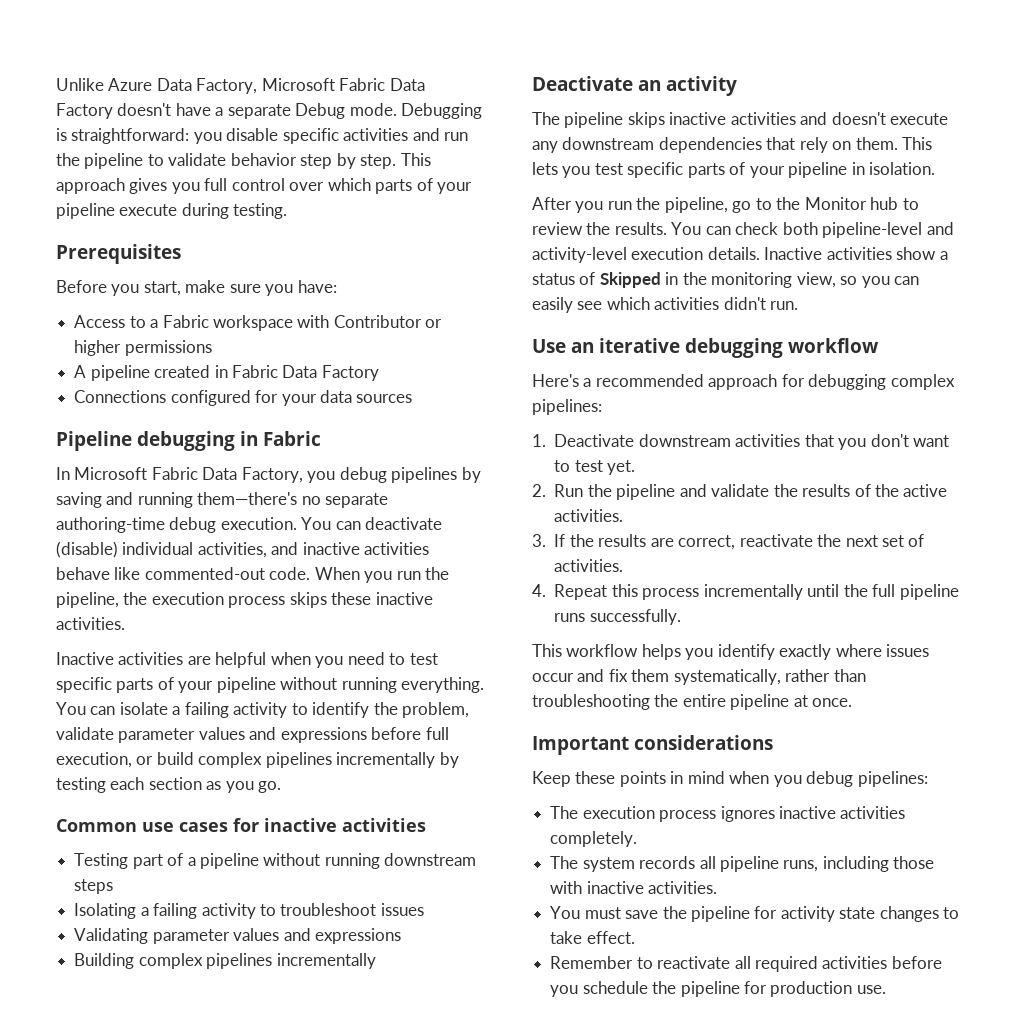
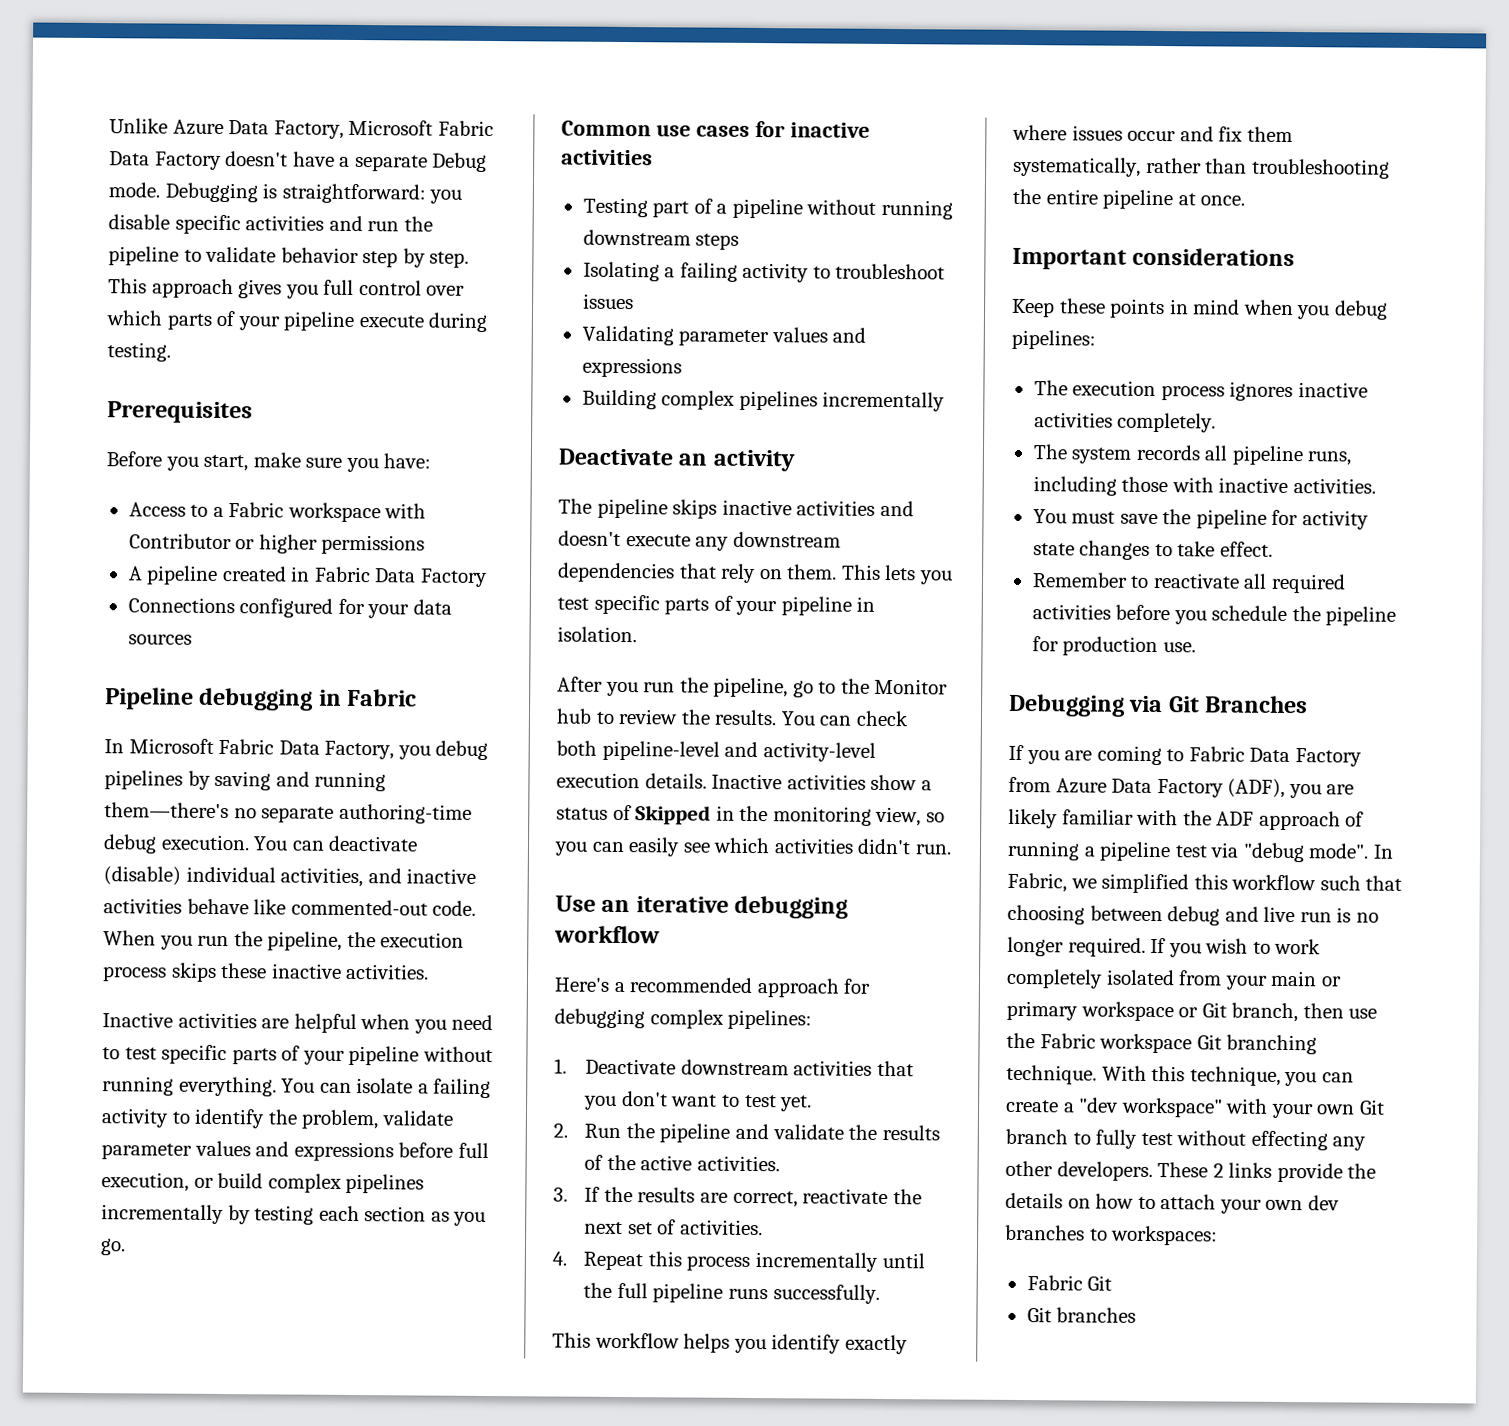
+ Debugging via Git Branches
+ If you are coming to Fabric Data Factory from Azure Data Factory (ADF), you are likely familiar with the ADF approach of running a pipeline test via "debug mode". In Fabric, we simplified this workflow such that choosing between debug and live run is no longer required. If you wish to work completely isolated from your main or primary workspace or Git branch, then use the Fabric workspace Git branching technique. With this technique, you can create a "dev workspace" with your own Git branch to fully test without effecting any other developers. These 2 links provide the details on how to attach your own dev branches to workspaces:
+ Fabric Git
+ Git branches

